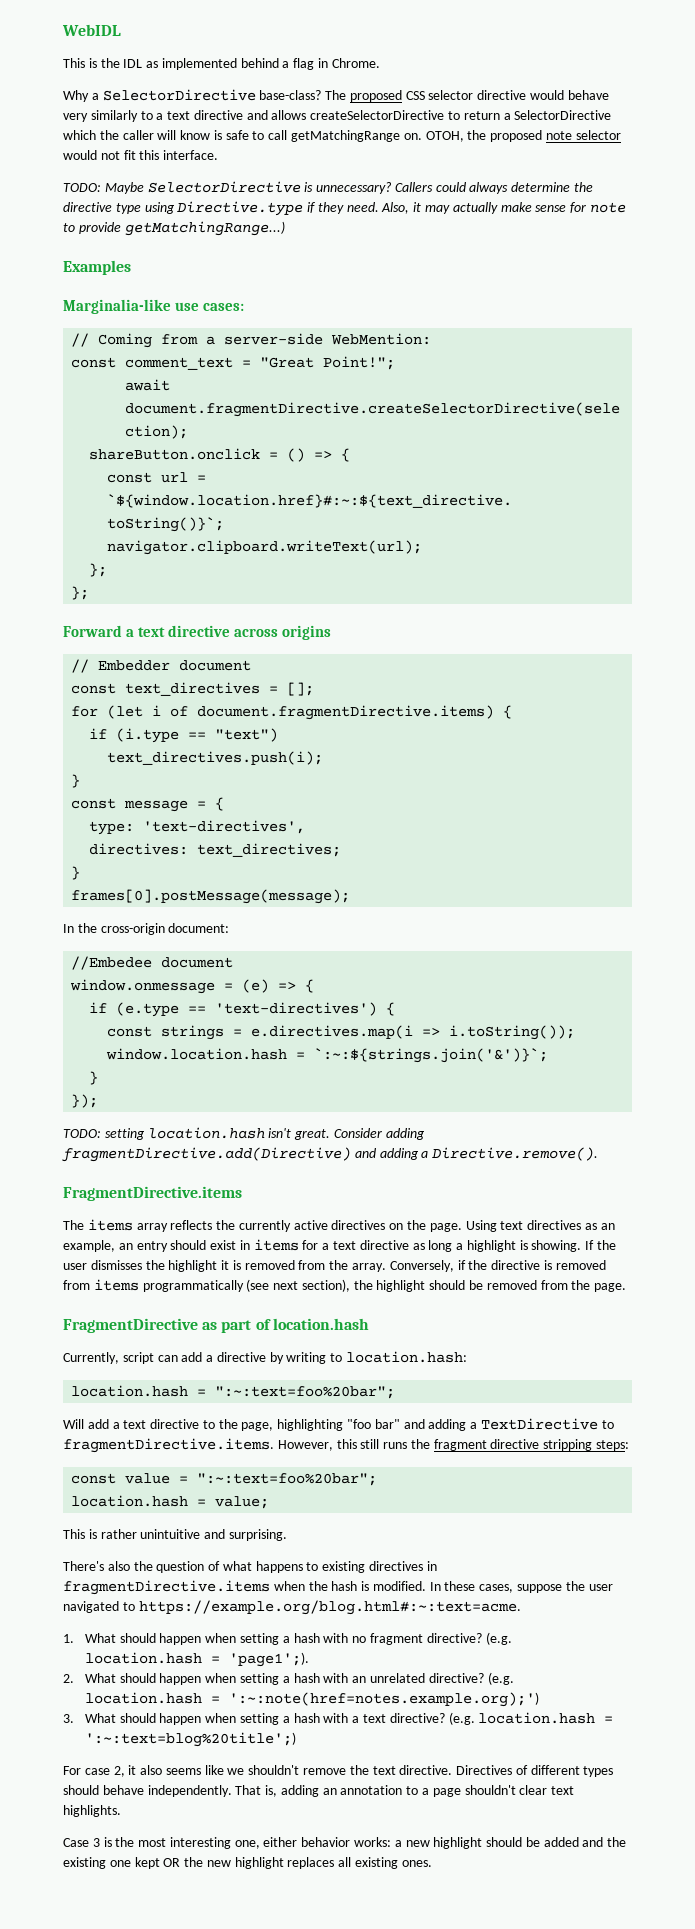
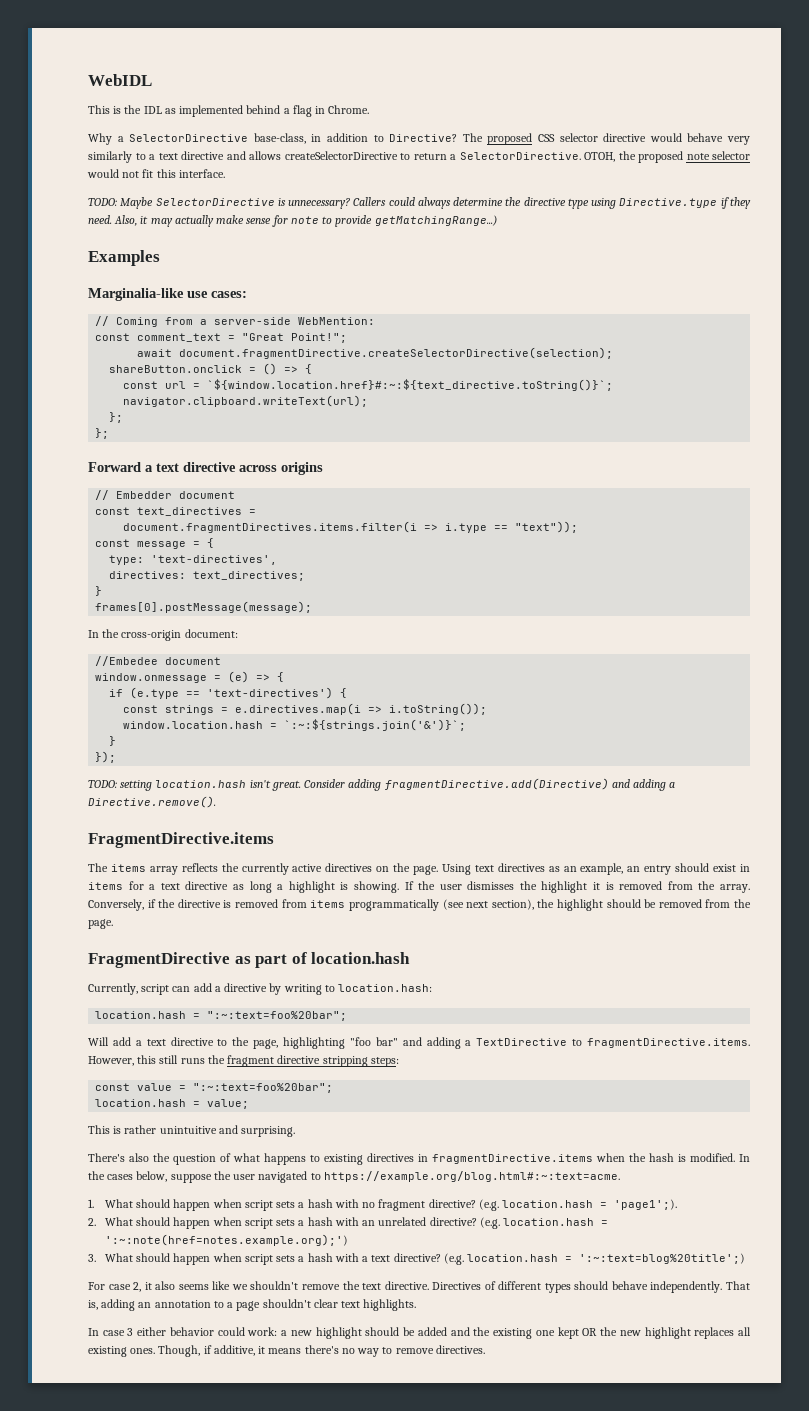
- Why a SelectorDirective base-class?
+ Why a SelectorDirective base-class, in addition to Directive?
- The proposed CSS selector directive would behave very similarly to a text directive and allows createSelectorDirective to return a SelectorDirective which the caller will know is safe to call getMatchingRange on.
+ The proposed CSS selector directive would behave very similarly to a text directive and allows createSelectorDirective to return a SelectorDirective.
- const text_directives = [];
- for (let i of document.fragmentDirective.items) {
- if (i.type == "text")
- text_directives.push(i);
- }
+ const text_directives =
+ document.fragmentDirectives.items.filter(i => i.type == "text"));
- In these cases, suppose the user navigated to https://example.org/blog.html#:~:text=acme.
+ In the cases below, suppose the user navigated to https://example.org/blog.html#:~:text=acme.
- 1. What should happen when setting a hash with no fragment directive?
+ 1. What should happen when script sets a hash with no fragment directive?
- 2. What should happen when setting a hash with an unrelated directive?
+ 2. What should happen when script sets a hash with an unrelated directive?
- 3. What should happen when setting a hash with a text directive?
+ 3. What should happen when script sets a hash with a text directive?
- Case 3 is the most interesting one, either behavior works: a new highlight should be added and the existing one kept OR the new highlight replaces all existing ones.
+ In case 3 either behavior could work: a new highlight should be added and the existing one kept OR the new highlight replaces all existing ones.
+ Though, if additive, it means there's no way to remove directives.

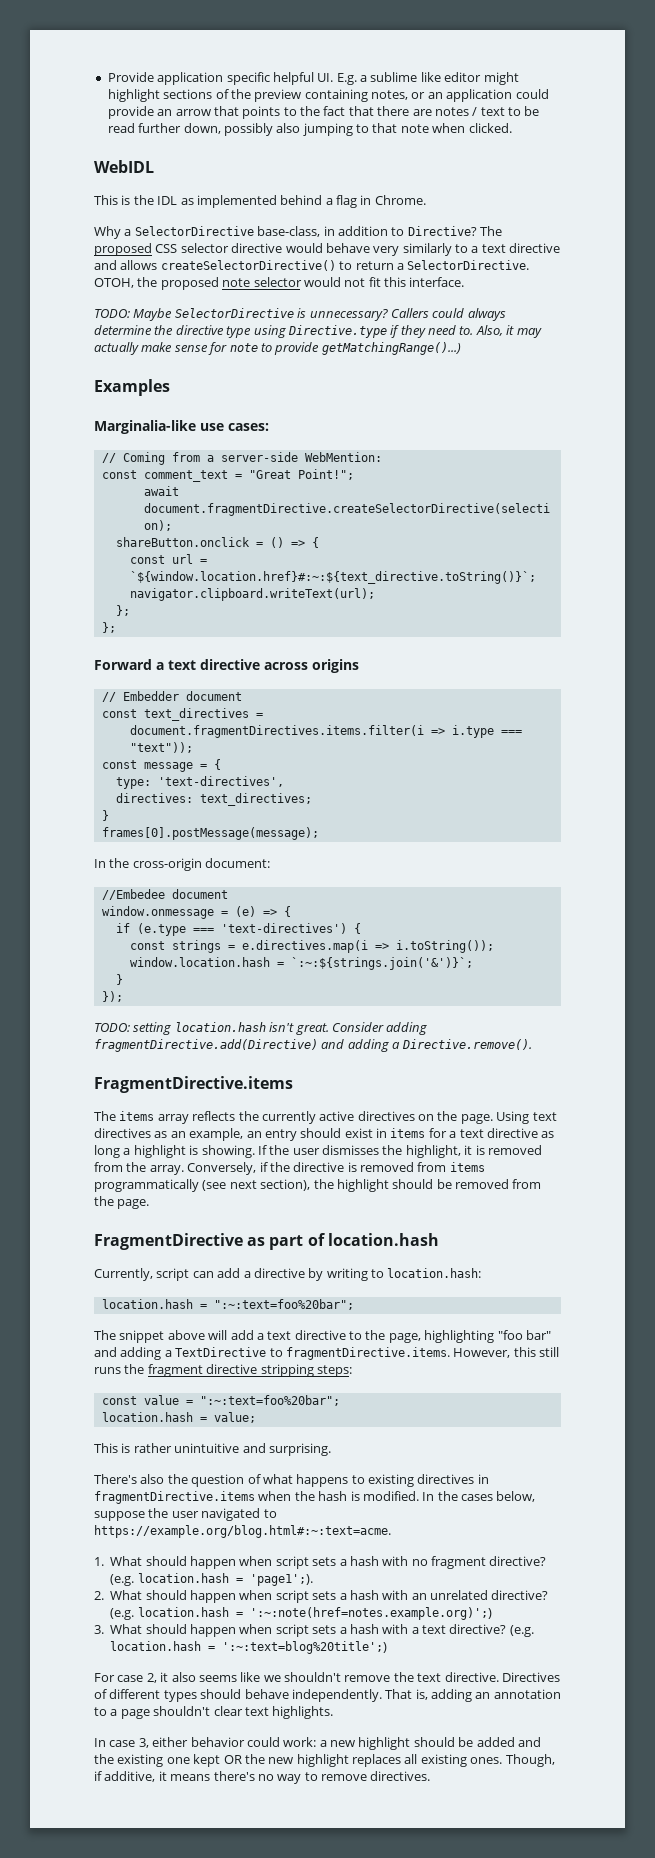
+ Provide application specific helpful UI. E.g. a sublime like editor might highlight sections of the preview containing notes, or an application could provide an arrow that points to the fact that there are notes / text to be read further down, possibly also jumping to that note when clicked.
- The proposed CSS selector directive would behave very similarly to a text directive and allows createSelectorDirective to return a SelectorDirective.
+ The proposed CSS selector directive would behave very similarly to a text directive and allows createSelectorDirective() to return a SelectorDirective.
- Callers could always determine the directive type using Directive.type if they need.
+ Callers could always determine the directive type using Directive.type if they need to.
- Also, it may actually make sense for note to provide getMatchingRange...)
+ Also, it may actually make sense for note to provide getMatchingRange()...)
- document.fragmentDirectives.items.filter(i => i.type == "text"));
+ document.fragmentDirectives.items.filter(i => i.type === "text"));
- if (e.type == 'text-directives') {
+ if (e.type === 'text-directives') {
- If the user dismisses the highlight it is removed from the array.
+ If the user dismisses the highlight, it is removed from the array.
- Will add a text directive to the page, highlighting "foo bar" and adding a TextDirective to fragmentDirective.items. However, this still runs the fragment directive stripping steps:
+ The snippet above will add a text directive to the page, highlighting "foo bar" and adding a TextDirective to fragmentDirective.items. However, this still runs the fragment directive stripping steps:
- (e.g. location.hash = ':~:note(href=notes.example.org);')
+ (e.g. location.hash = ':~:note(href=notes.example.org)';)
- In case 3 either behavior could work: a new highlight should be added and the existing one kept OR the new highlight replaces all existing ones.
+ In case 3, either behavior could work: a new highlight should be added and the existing one kept OR the new highlight replaces all existing ones.

